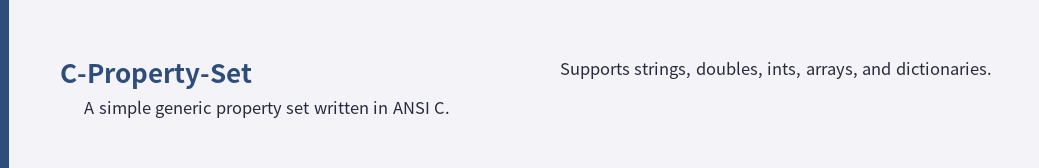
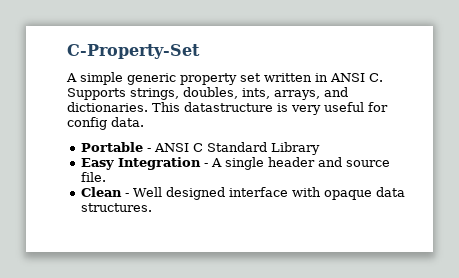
+ This datastructure is very useful for config data.
+ Portable - ANSI C Standard Library
+ Easy Integration - A single header and source file.
+ Clean - Well designed interface with opaque data structures.

